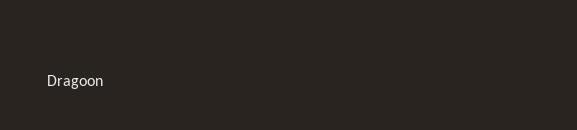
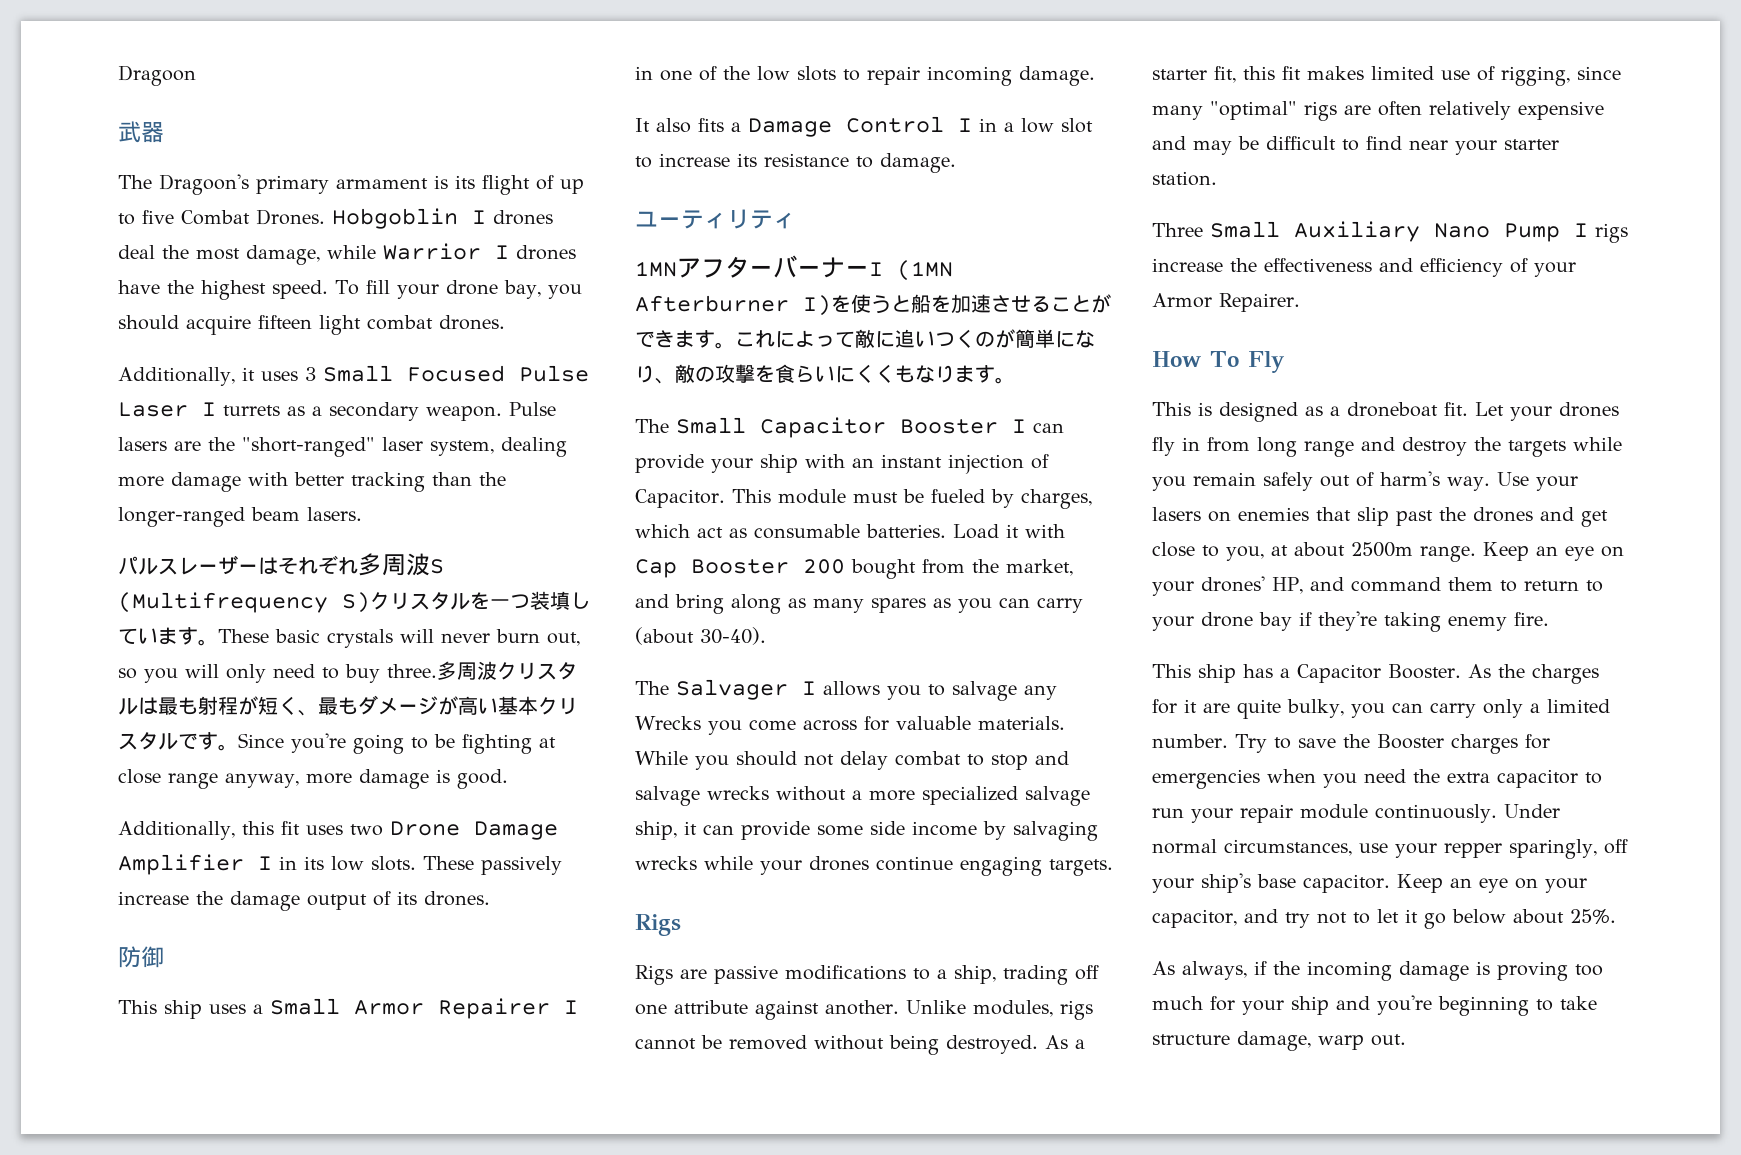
+ 武器
+ The Dragoon's primary armament is its flight of up to five Combat Drones. Hobgoblin I drones deal the most damage, while Warrior I drones have the highest speed. To fill your drone bay, you should acquire fifteen light combat drones.
+ Additionally, it uses 3 Small Focused Pulse Laser I turrets as a secondary weapon. Pulse lasers are the "short-ranged" laser system, dealing more damage with better tracking than the longer-ranged beam lasers.
+ パルスレーザーはそれぞれ多周波S (Multifrequency S)クリスタルを一つ装填しています。These basic crystals will never burn out, so you will only need to buy three.多周波クリスタルは最も射程が短く、最もダメージが高い基本クリスタルです。Since you're going to be fighting at close range anyway, more damage is good.
+ Additionally, this fit uses two Drone Damage Amplifier I in its low slots. These passively increase the damage output of its drones.
+ 防御
+ This ship uses a Small Armor Repairer I in one of the low slots to repair incoming damage.
+ It also fits a Damage Control I in a low slot to increase its resistance to damage.
+ ユーティリティ
+ 1MNアフターバーナーI (1MN Afterburner I)を使うと船を加速させることができます。これによって敵に追いつくのが簡単になり、敵の攻撃を食らいにくくもなります。
+ The Small Capacitor Booster I can provide your ship with an instant injection of Capacitor. This module must be fueled by charges, which act as consumable batteries. Load it with Cap Booster 200 bought from the market, and bring along as many spares as you can carry (about 30-40).
+ The Salvager I allows you to salvage any Wrecks you come across for valuable materials. While you should not delay combat to stop and salvage wrecks without a more specialized salvage ship, it can provide some side income by salvaging wrecks while your drones continue engaging targets.
+ Rigs
+ Rigs are passive modifications to a ship, trading off one attribute against another. Unlike modules, rigs cannot be removed without being destroyed. As a starter fit, this fit makes limited use of rigging, since many "optimal" rigs are often relatively expensive and may be difficult to find near your starter station.
+ Three Small Auxiliary Nano Pump I rigs increase the effectiveness and efficiency of your Armor Repairer.
+ How To Fly
+ This is designed as a droneboat fit. Let your drones fly in from long range and destroy the targets while you remain safely out of harm's way. Use your lasers on enemies that slip past the drones and get close to you, at about 2500m range. Keep an eye on your drones' HP, and command them to return to your drone bay if they're taking enemy fire.
+ This ship has a Capacitor Booster. As the charges for it are quite bulky, you can carry only a limited number. Try to save the Booster charges for emergencies when you need the extra capacitor to run your repair module continuously. Under normal circumstances, use your repper sparingly, off your ship's base capacitor. Keep an eye on your capacitor, and try not to let it go below about 25%.
+ As always, if the incoming damage is proving too much for your ship and you're beginning to take structure damage, warp out.

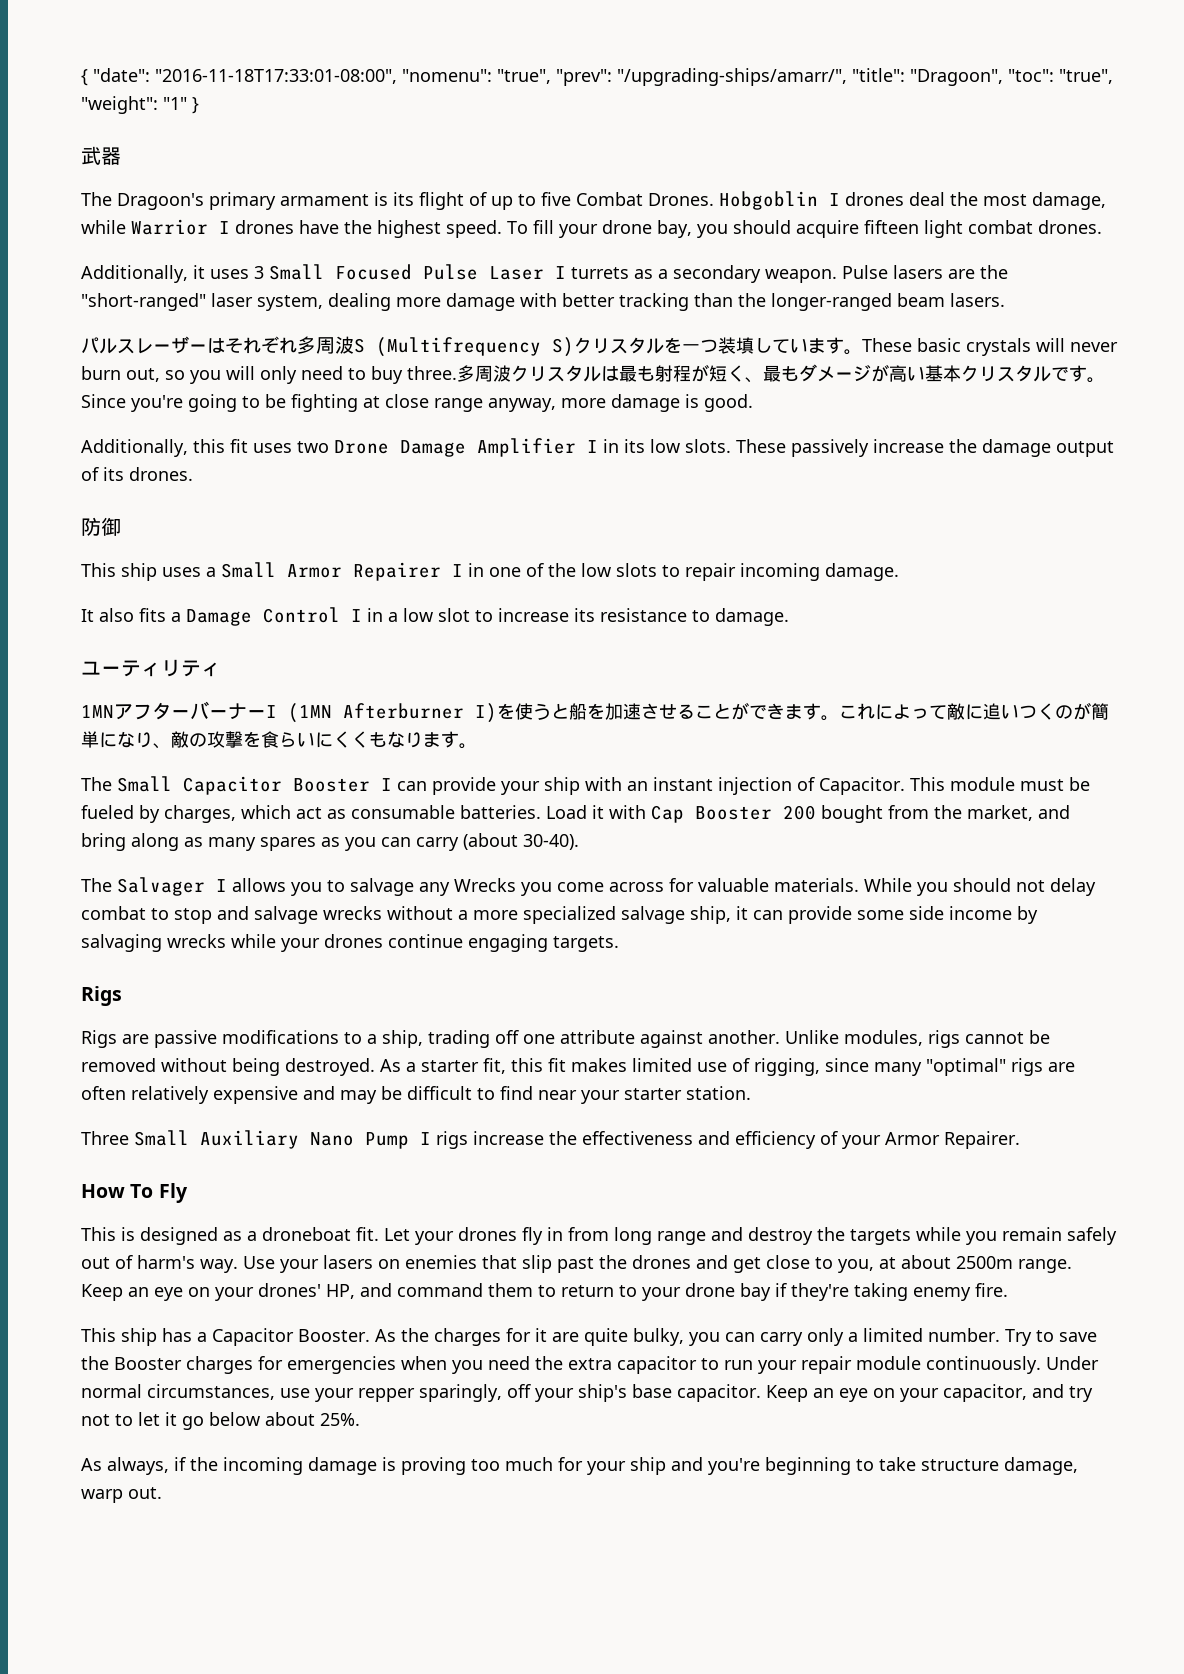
- Dragoon
+ { "date": "2016-11-18T17:33:01-08:00", "nomenu": "true", "prev": "/upgrading-ships/amarr/", "title": "Dragoon", "toc": "true", "weight": "1" }

